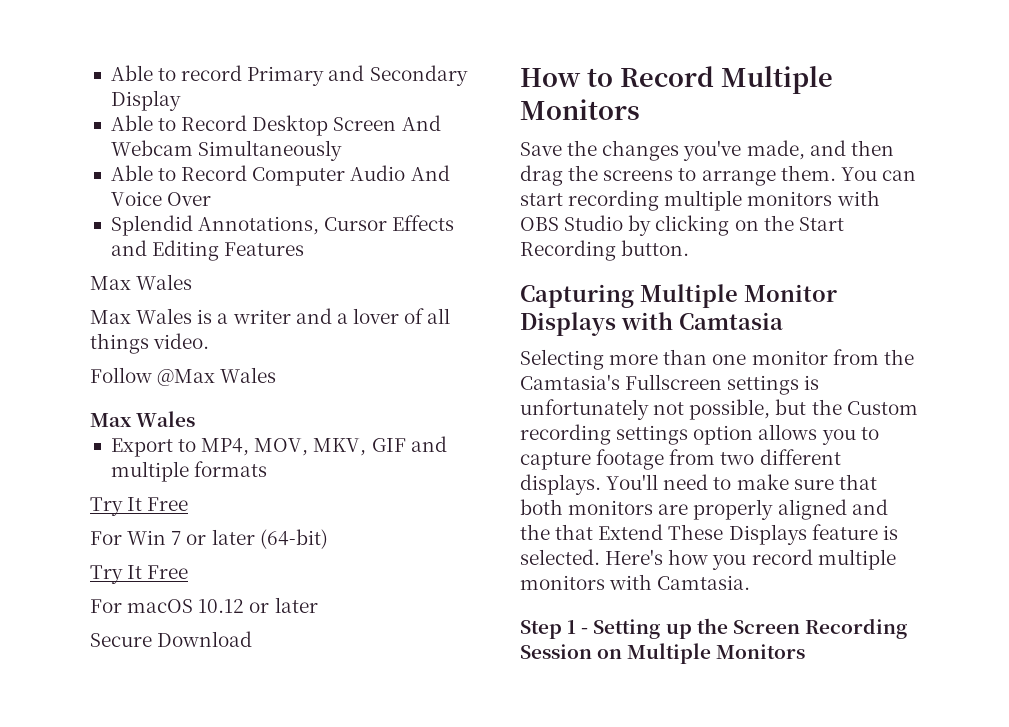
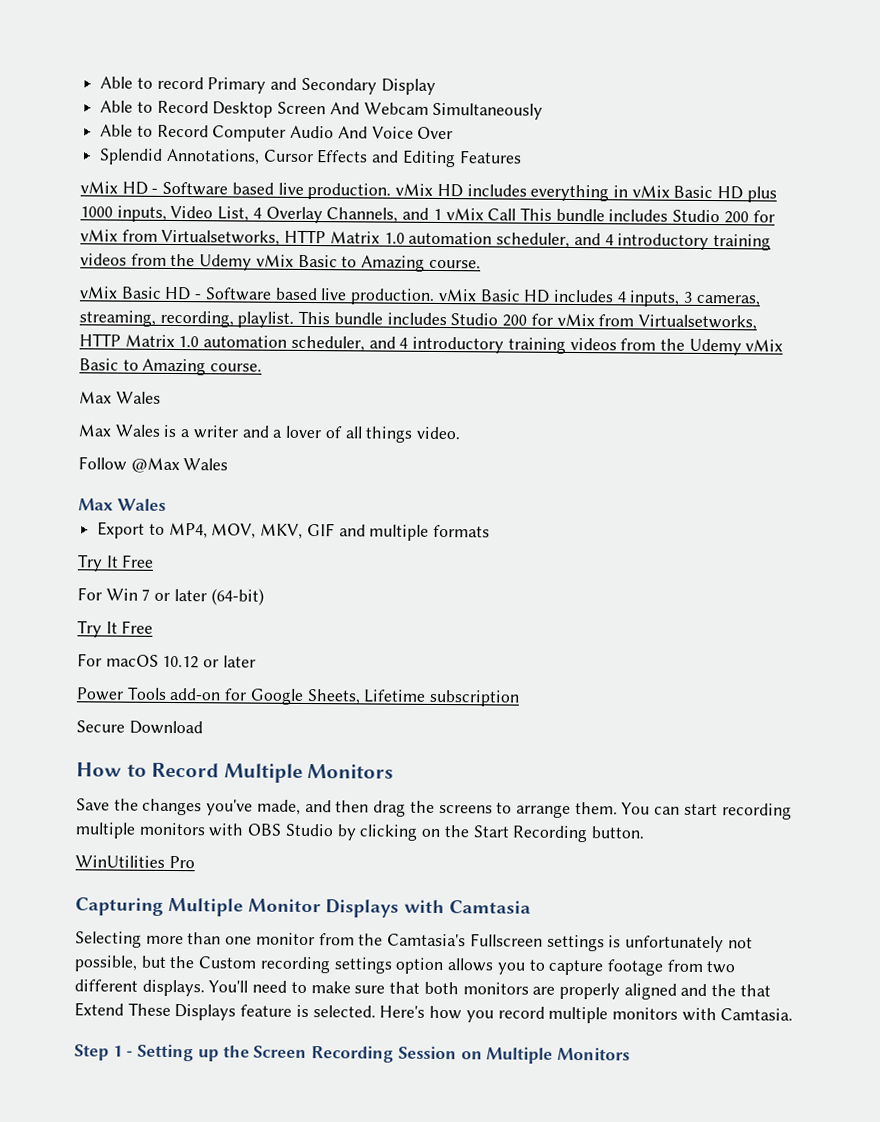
+ vMix HD - Software based live production. vMix HD includes everything in vMix Basic HD plus 1000 inputs, Video List, 4 Overlay Channels, and 1 vMix Call This bundle includes Studio 200 for vMix from Virtualsetworks, HTTP Matrix 1.0 automation scheduler, and 4 introductory training videos from the Udemy vMix Basic to Amazing course.
+ vMix Basic HD - Software based live production. vMix Basic HD includes 4 inputs, 3 cameras, streaming, recording, playlist. This bundle includes Studio 200 for vMix from Virtualsetworks, HTTP Matrix 1.0 automation scheduler, and 4 introductory training videos from the Udemy vMix Basic to Amazing course.
+ Power Tools add-on for Google Sheets, Lifetime subscription
+ WinUtilities Pro

